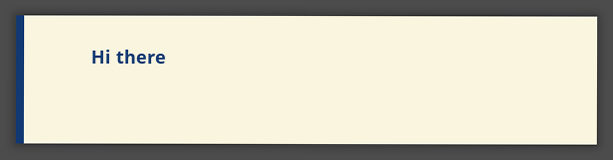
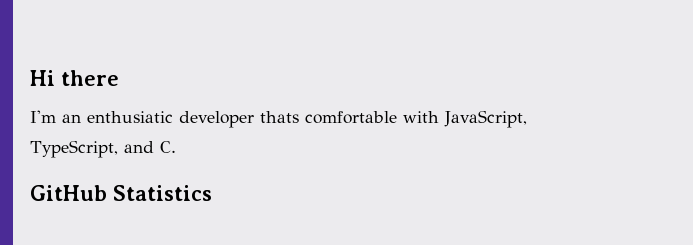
+ I'm an enthusiatic developer thats comfortable with JavaScript, TypeScript, and C.
+ GitHub Statistics

